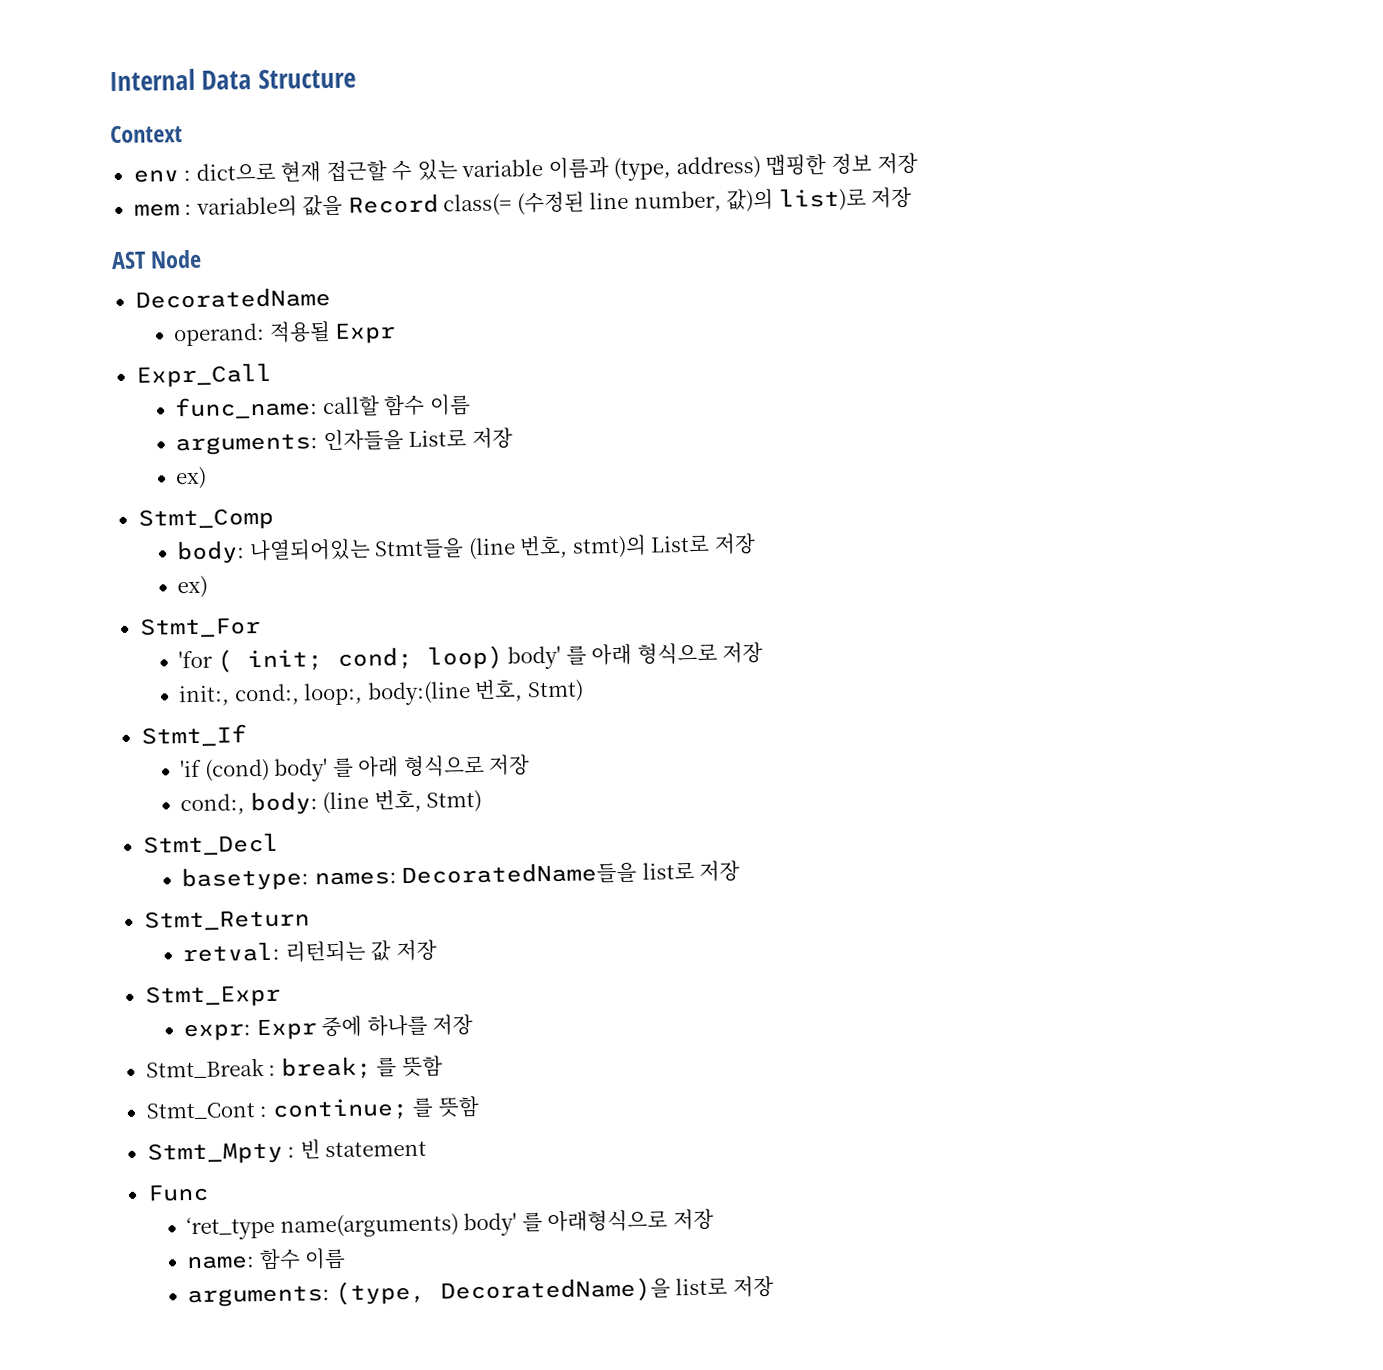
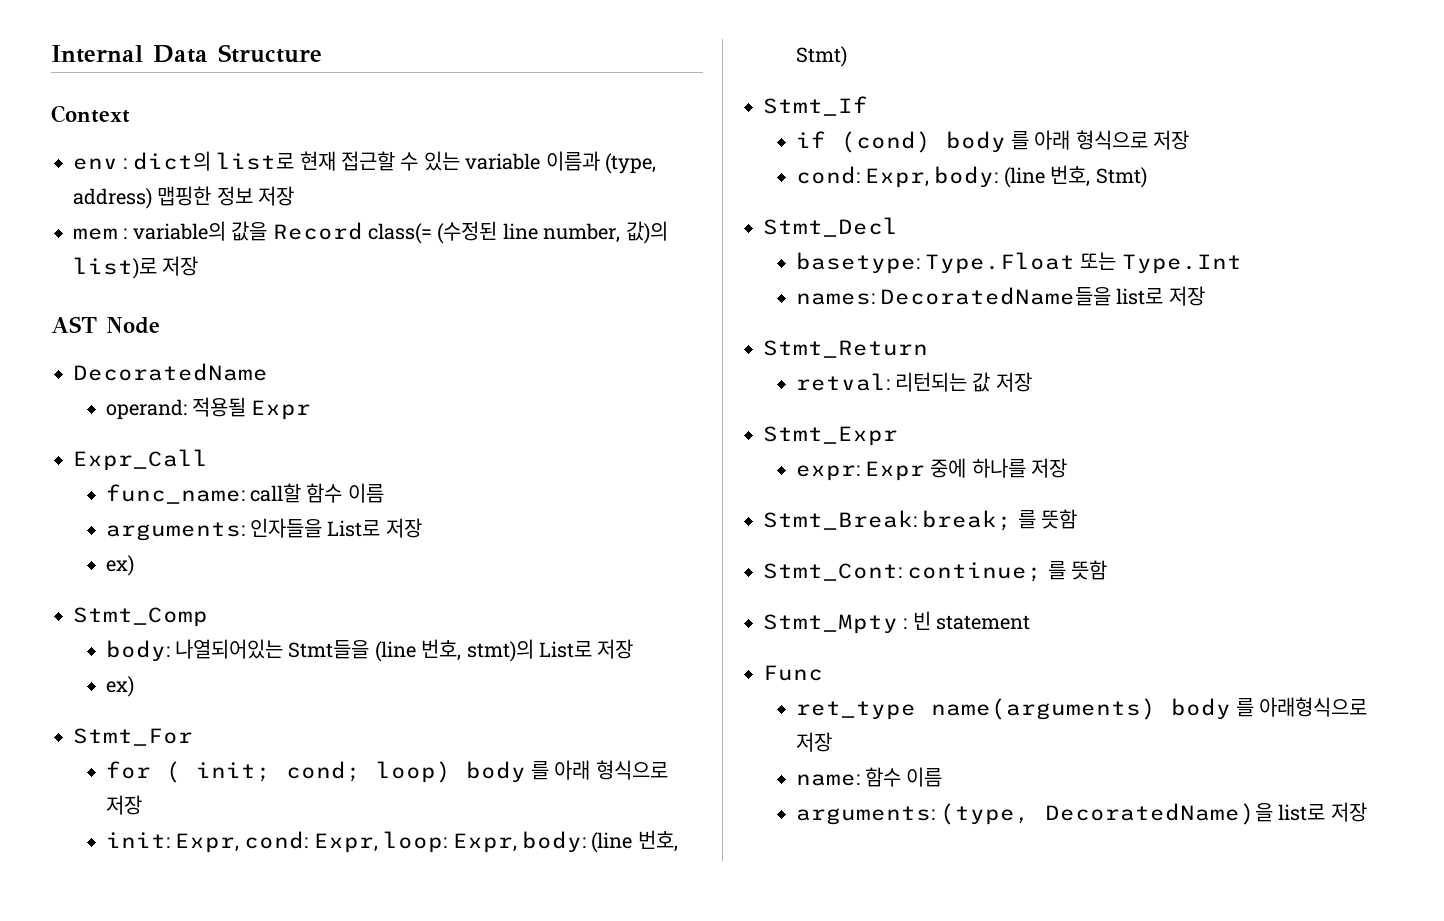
- env : dict으로 현재 접근할 수 있는 variable 이름과 (type, address) 맵핑한 정보 저장
+ env : dict의 list로 현재 접근할 수 있는 variable 이름과 (type, address) 맵핑한 정보 저장
- 'for ( init; cond; loop) body' 를 아래 형식으로 저장
- init:, cond:, loop:, body:(line 번호, Stmt)
+ for ( init; cond; loop) body 를 아래 형식으로 저장
+ init: Expr, cond: Expr, loop: Expr, body: (line 번호, Stmt)
- 'if (cond) body' 를 아래 형식으로 저장
- cond:, body: (line 번호, Stmt)
+ if (cond) body 를 아래 형식으로 저장
+ cond: Expr, body: (line 번호, Stmt)
- basetype: names: DecoratedName들을 list로 저장
+ basetype: Type.Float 또는 Type.Int
+ names: DecoratedName들을 list로 저장
- Stmt_Break : break; 를 뜻함
+ Stmt_Break: break; 를 뜻함
- Stmt_Cont : continue; 를 뜻함
+ Stmt_Cont: continue; 를 뜻함
- ‘ret_type name(arguments) body' 를 아래형식으로 저장
+ ret_type name(arguments) body 를 아래형식으로 저장

